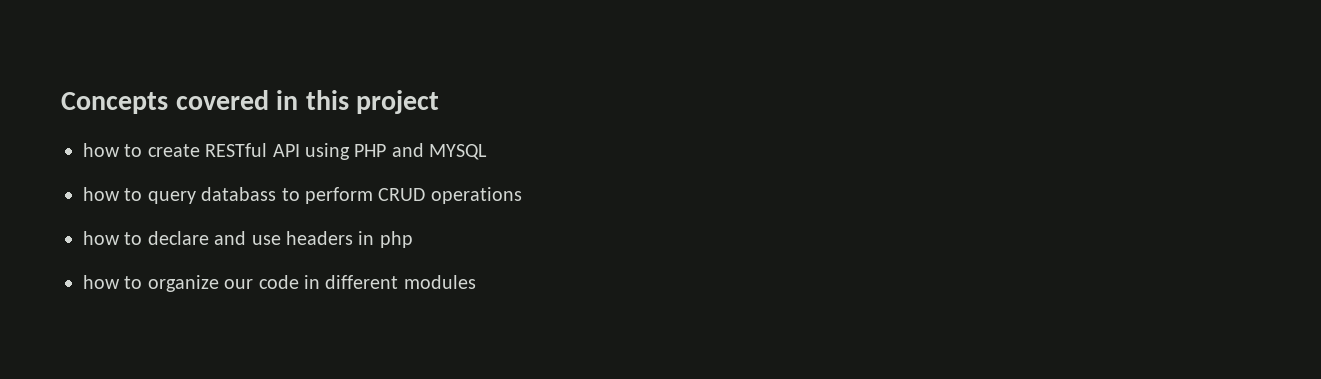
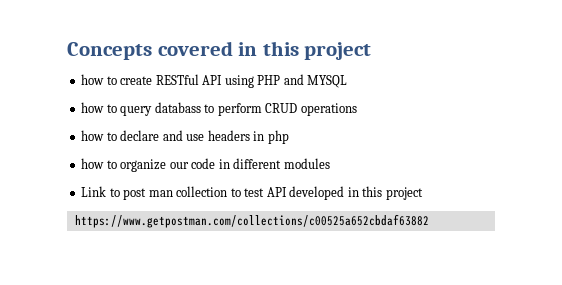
+ Link to post man collection to test API developed in this project
+ https://www.getpostman.com/collections/c00525a652cbdaf63882

